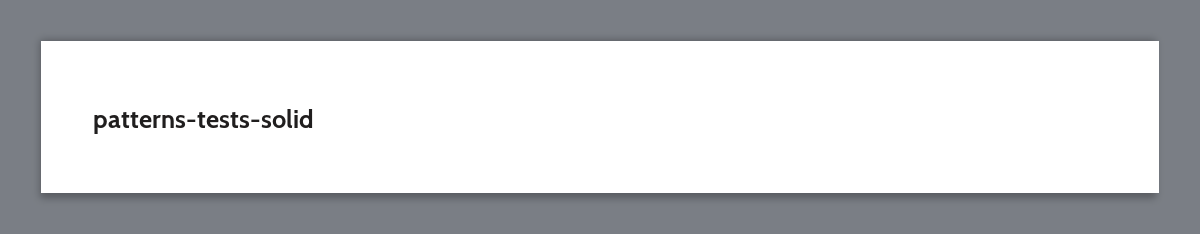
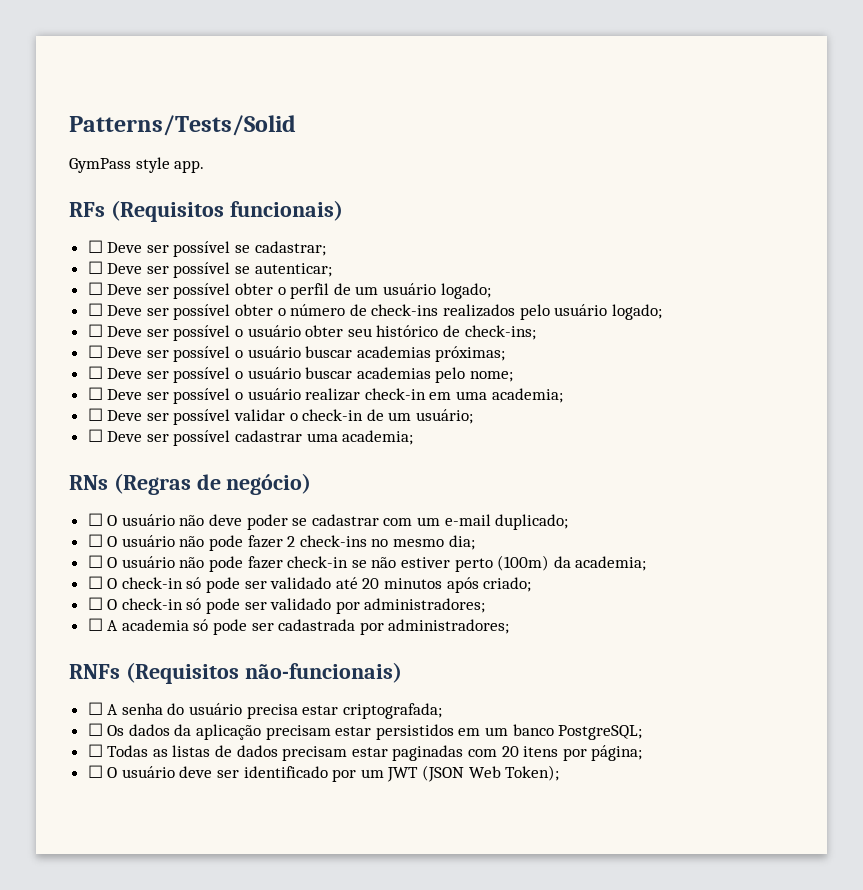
- patterns-tests-solid
+ Patterns/Tests/Solid
+ GymPass style app.
+ RFs (Requisitos funcionais)
+ ☐ Deve ser possível se cadastrar;
+ ☐ Deve ser possível se autenticar;
+ ☐ Deve ser possível obter o perfil de um usuário logado;
+ ☐ Deve ser possível obter o número de check-ins realizados pelo usuário logado;
+ ☐ Deve ser possível o usuário obter seu histórico de check-ins;
+ ☐ Deve ser possível o usuário buscar academias próximas;
+ ☐ Deve ser possível o usuário buscar academias pelo nome;
+ ☐ Deve ser possível o usuário realizar check-in em uma academia;
+ ☐ Deve ser possível validar o check-in de um usuário;
+ ☐ Deve ser possível cadastrar uma academia;
+ RNs (Regras de negócio)
+ ☐ O usuário não deve poder se cadastrar com um e-mail duplicado;
+ ☐ O usuário não pode fazer 2 check-ins no mesmo dia;
+ ☐ O usuário não pode fazer check-in se não estiver perto (100m) da academia;
+ ☐ O check-in só pode ser validado até 20 minutos após criado;
+ ☐ O check-in só pode ser validado por administradores;
+ ☐ A academia só pode ser cadastrada por administradores;
+ RNFs (Requisitos não-funcionais)
+ ☐ A senha do usuário precisa estar criptografada;
+ ☐ Os dados da aplicação precisam estar persistidos em um banco PostgreSQL;
+ ☐ Todas as listas de dados precisam estar paginadas com 20 itens por página;
+ ☐ O usuário deve ser identificado por um JWT (JSON Web Token);

